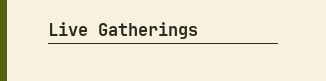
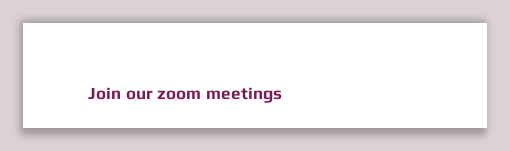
- Live Gatherings
+ Join our zoom meetings

